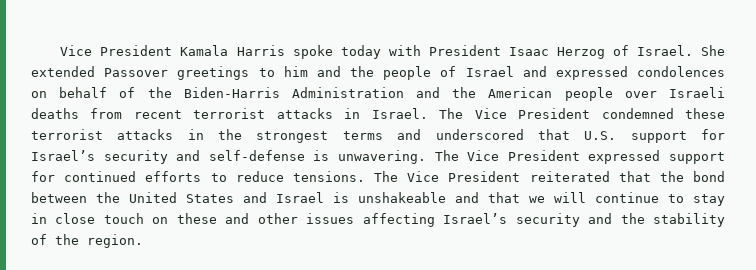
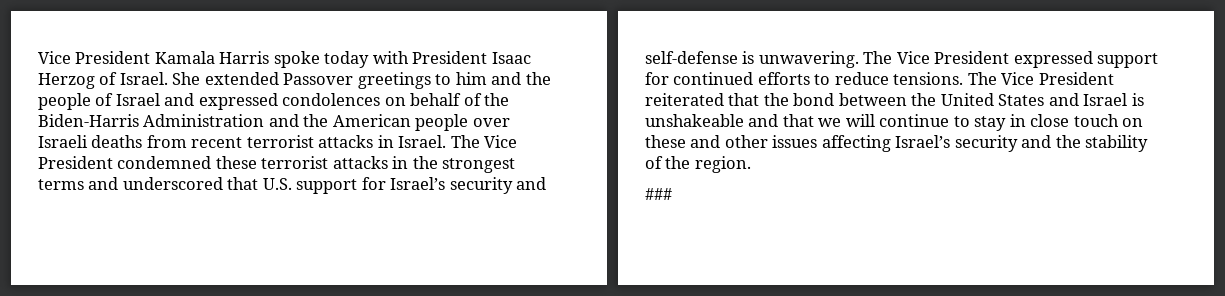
+ ###

